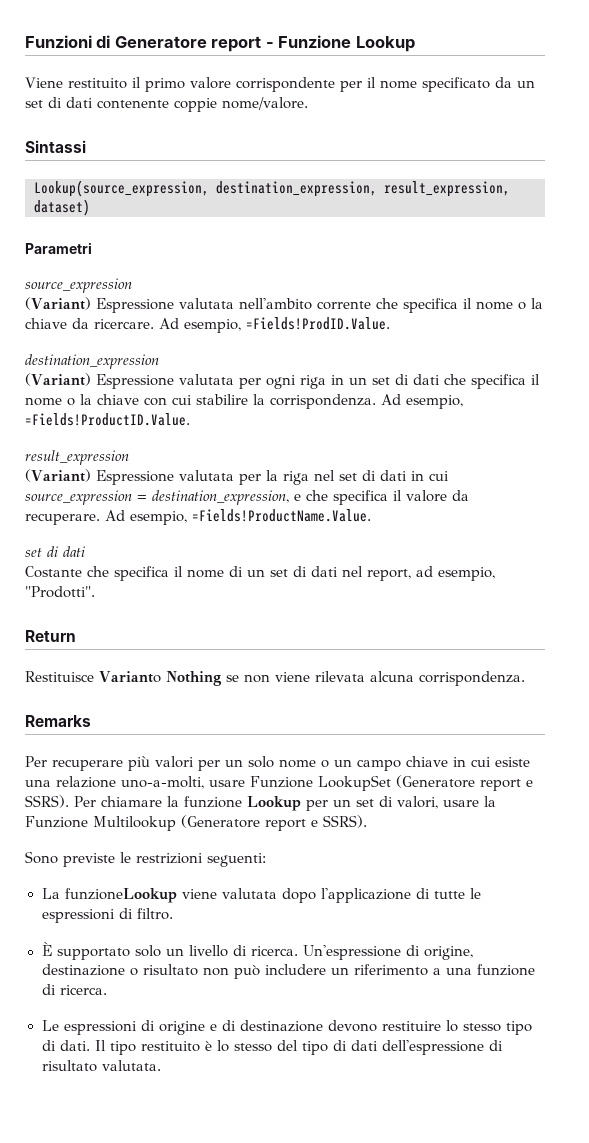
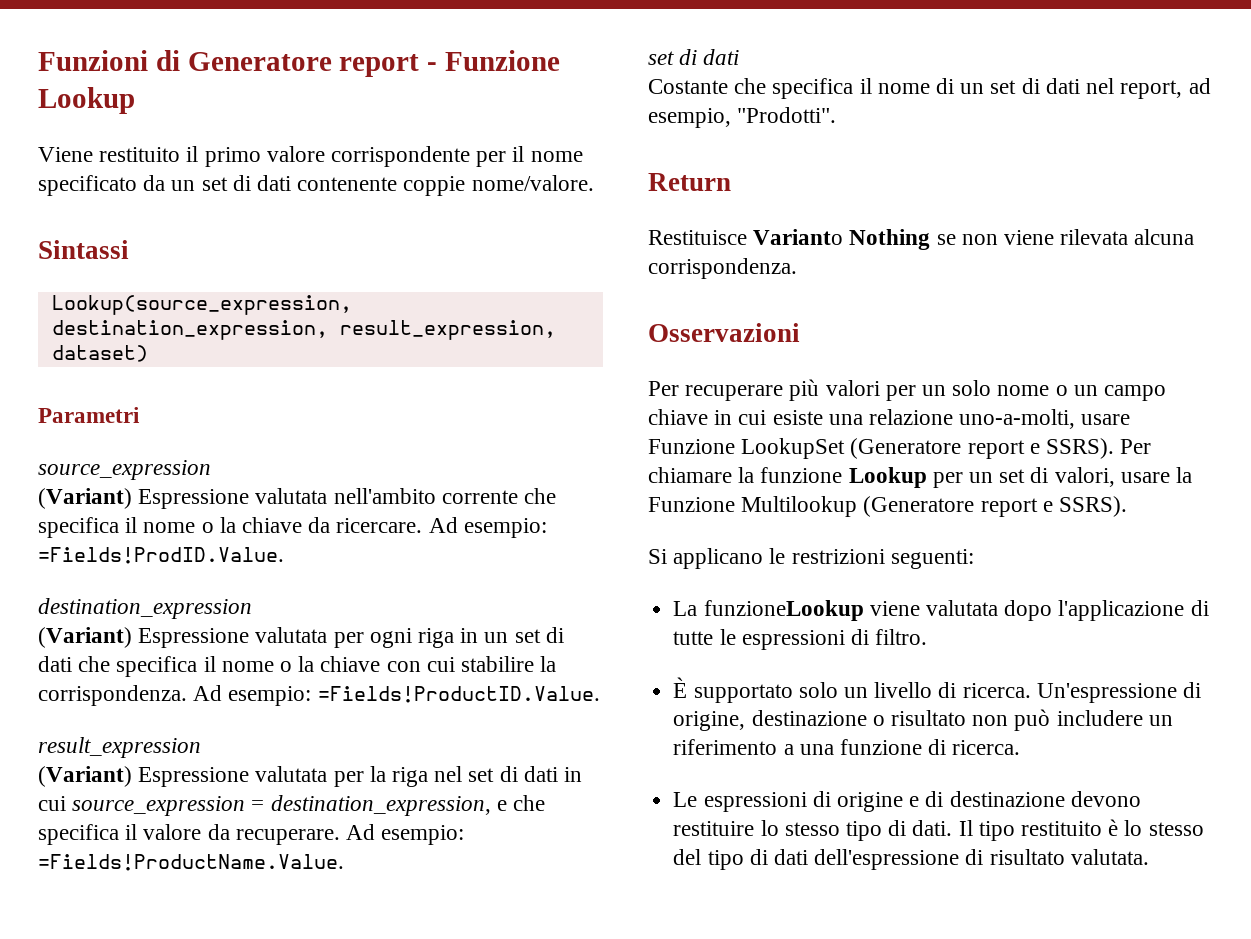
- Ad esempio, =Fields!ProdID.Value.
+ Ad esempio: =Fields!ProdID.Value.
- Ad esempio, =Fields!ProductID.Value.
+ Ad esempio: =Fields!ProductID.Value.
- Ad esempio, =Fields!ProductName.Value.
+ Ad esempio: =Fields!ProductName.Value.
- Remarks
+ Osservazioni
- Sono previste le restrizioni seguenti:
+ Si applicano le restrizioni seguenti:

